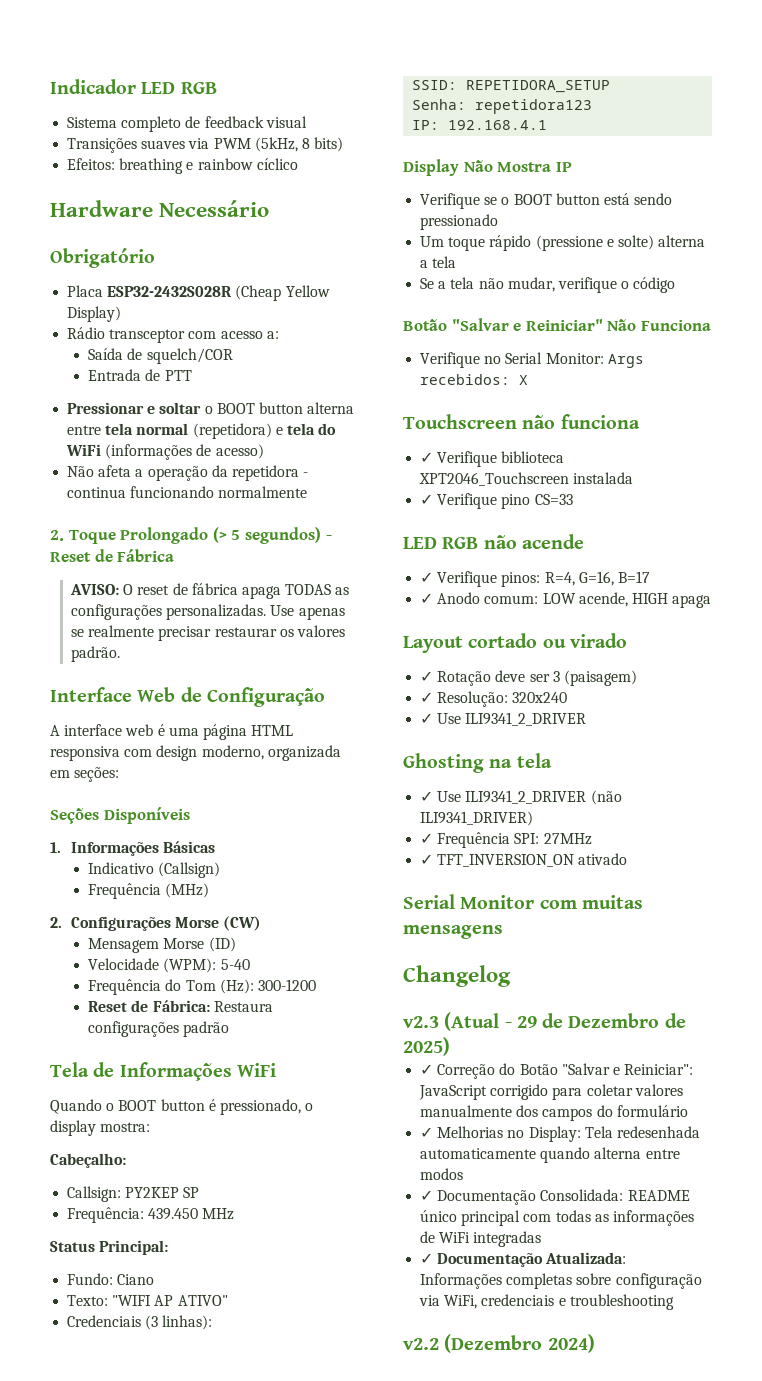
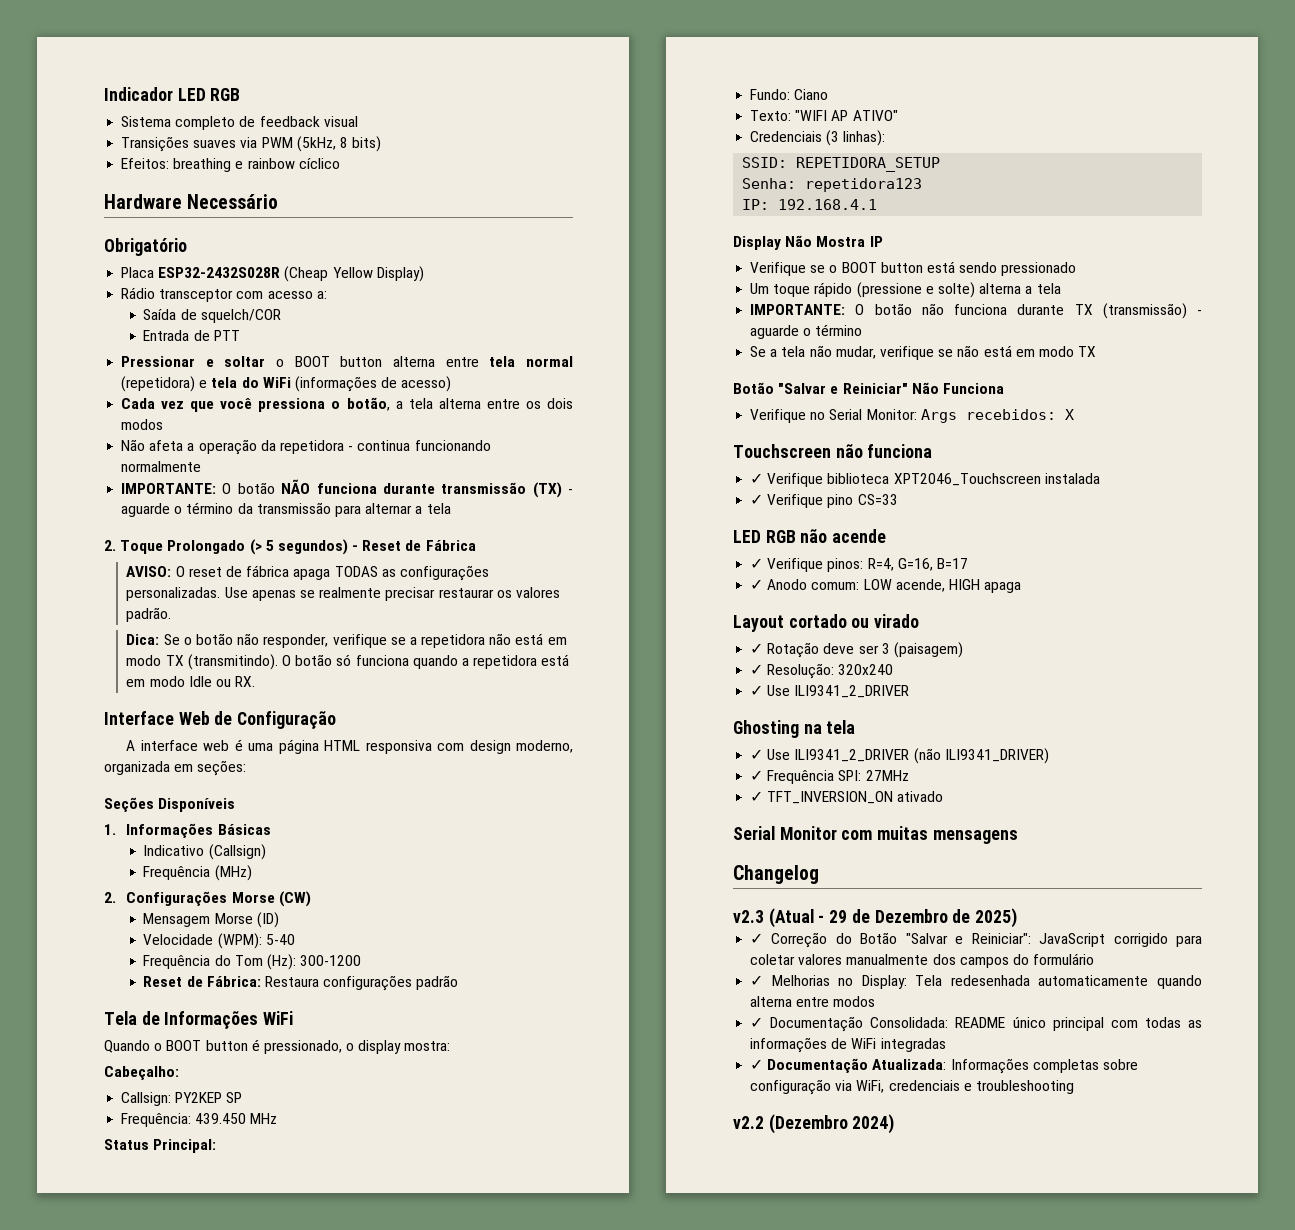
+ Cada vez que você pressiona o botão, a tela alterna entre os dois modos
+ IMPORTANTE: O botão NÃO funciona durante transmissão (TX) - aguarde o término da transmissão para alternar a tela
+ Dica: Se o botão não responder, verifique se a repetidora não está em modo TX (transmitindo). O botão só funciona quando a repetidora está em modo Idle ou RX.
+ IMPORTANTE: O botão não funciona durante TX (transmissão) - aguarde o término
- Se a tela não mudar, verifique o código
+ Se a tela não mudar, verifique se não está em modo TX

